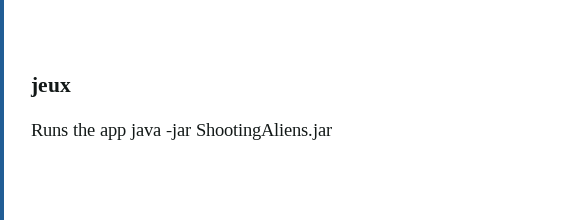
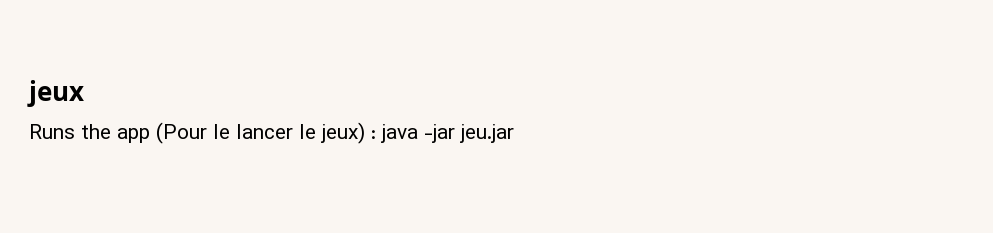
- Runs the app java -jar ShootingAliens.jar
+ Runs the app (Pour le lancer le jeux) : java -jar jeu.jar

